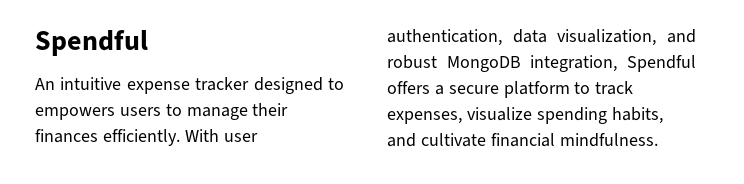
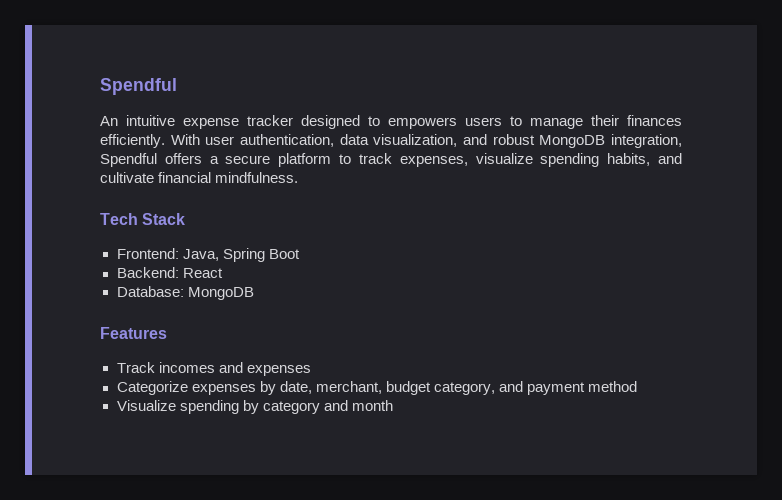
+ Tech Stack
+ Frontend: Java, Spring Boot
+ Backend: React
+ Database: MongoDB
+ Features
+ Track incomes and expenses
+ Categorize expenses by date, merchant, budget category, and payment method
+ Visualize spending by category and month

